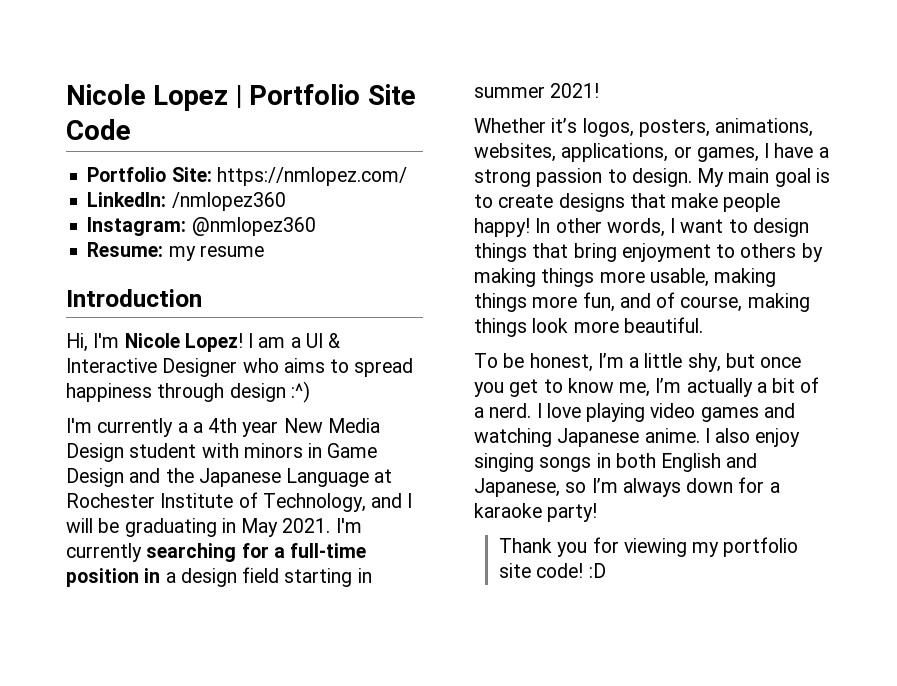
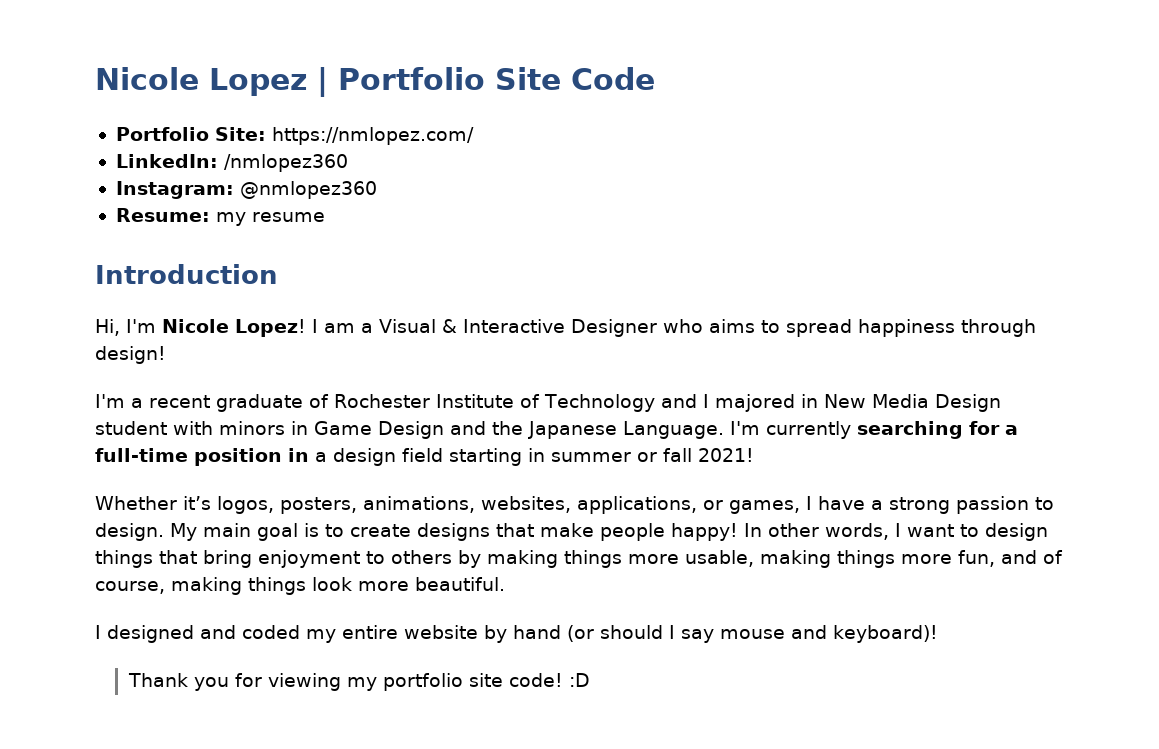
- I am a UI & Interactive Designer who aims to spread happiness through design :^)
- I'm currently a a 4th year New Media Design student with minors in Game Design and the Japanese Language at Rochester Institute of Technology, and I will be graduating in May 2021.
+ I am a Visual & Interactive Designer who aims to spread happiness through design!
+ I'm a recent graduate of Rochester Institute of Technology and I majored in New Media Design student with minors in Game Design and the Japanese Language.
- I'm currently searching for a full-time position in a design field starting in summer 2021!
+ I'm currently searching for a full-time position in a design field starting in summer or fall 2021!
- To be honest, I’m a little shy, but once you get to know me, I’m actually a bit of a nerd. I love playing video games and watching Japanese anime. I also enjoy singing songs in both English and Japanese, so I’m always down for a karaoke party!
+ I designed and coded my entire website by hand (or should I say mouse and keyboard)!

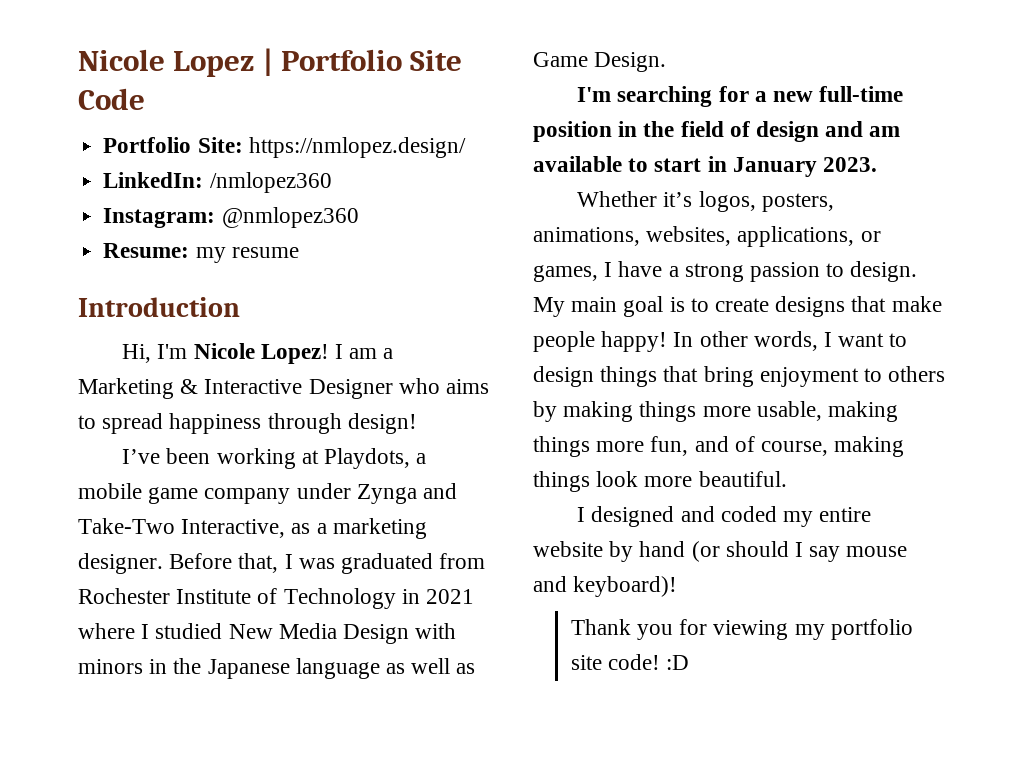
- Portfolio Site: https://nmlopez.com/
+ Portfolio Site: https://nmlopez.design/
- I am a Visual & Interactive Designer who aims to spread happiness through design!
+ I am a Marketing & Interactive Designer who aims to spread happiness through design!
- I'm a recent graduate of Rochester Institute of Technology and I majored in New Media Design student with minors in Game Design and the Japanese Language. I'm currently searching for a full-time position in a design field starting in summer or fall 2021!
+ I’ve been working at Playdots, a mobile game company under Zynga and Take-Two Interactive, as a marketing designer. Before that, I was graduated from Rochester Institute of Technology in 2021 where I studied New Media Design with minors in the Japanese language as well as Game Design.
+ I'm searching for a new full-time position in the field of design and am available to start in January 2023.

